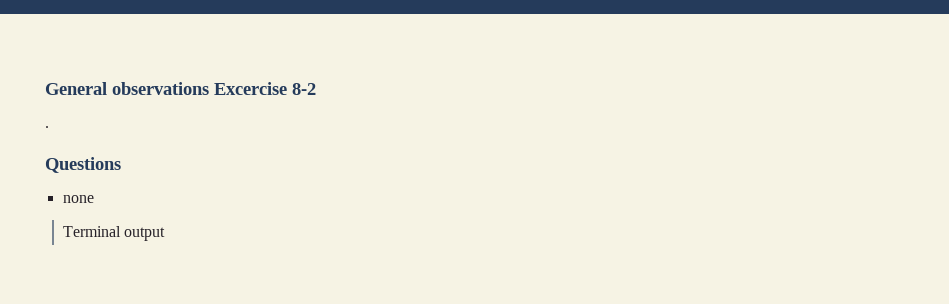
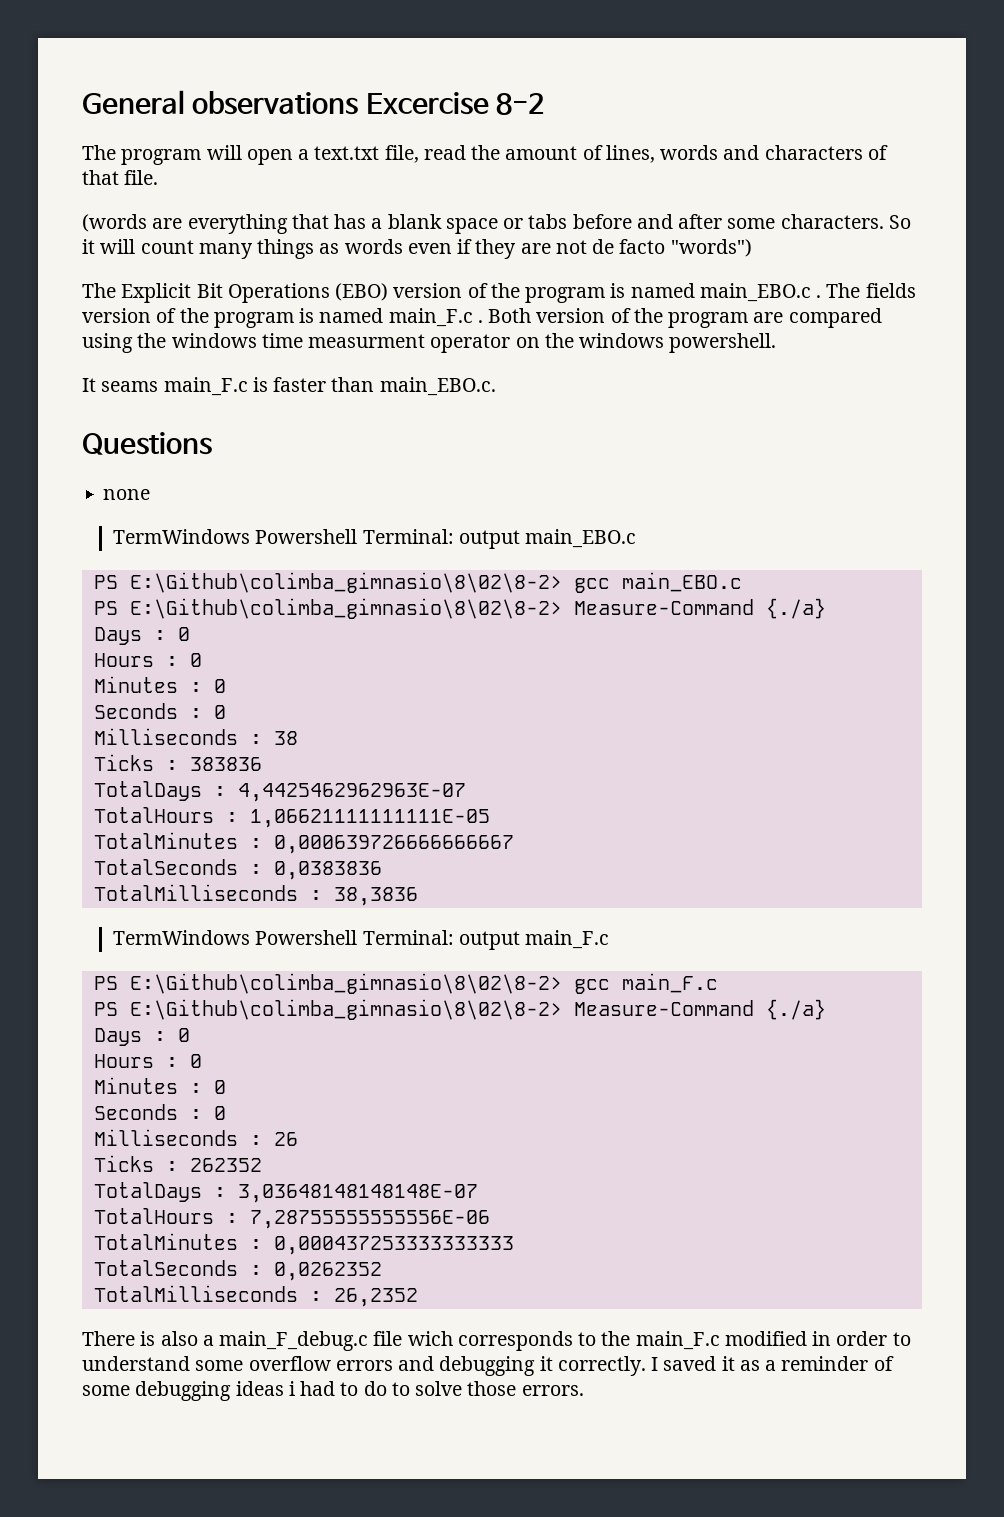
- .
+ The program will open a text.txt file, read the amount of lines, words and characters of that file.
+ (words are everything that has a blank space or tabs before and after some characters. So it will count many things as words even if they are not de facto "words")
+ The Explicit Bit Operations (EBO) version of the program is named main_EBO.c . The fields version of the program is named main_F.c . Both version of the program are compared using the windows time measurment operator on the windows powershell.
+ It seams main_F.c is faster than main_EBO.c.
  Questions
  none
- Terminal output
+ TermWindows Powershell Terminal: output main_EBO.c
+ PS E:\Github\colimba_gimnasio\8\02\8-2> gcc main_EBO.c
+ PS E:\Github\colimba_gimnasio\8\02\8-2> Measure-Command {./a}
+ Days : 0
+ Hours : 0
+ Minutes : 0
+ Seconds : 0
+ Milliseconds : 38
+ Ticks : 383836
+ TotalDays : 4,4425462962963E-07
+ TotalHours : 1,06621111111111E-05
+ TotalMinutes : 0,000639726666666667
+ TotalSeconds : 0,0383836
+ TotalMilliseconds : 38,3836
+ TermWindows Powershell Terminal: output main_F.c
+ PS E:\Github\colimba_gimnasio\8\02\8-2> gcc main_F.c
+ PS E:\Github\colimba_gimnasio\8\02\8-2> Measure-Command {./a}
+ Days : 0
+ Hours : 0
+ Minutes : 0
+ Seconds : 0
+ Milliseconds : 26
+ Ticks : 262352
+ TotalDays : 3,03648148148148E-07
+ TotalHours : 7,28755555555556E-06
+ TotalMinutes : 0,000437253333333333
+ TotalSeconds : 0,0262352
+ TotalMilliseconds : 26,2352
+ There is also a main_F_debug.c file wich corresponds to the main_F.c modified in order to understand some overflow errors and debugging it correctly. I saved it as a reminder of some debugging ideas i had to do to solve those errors.

